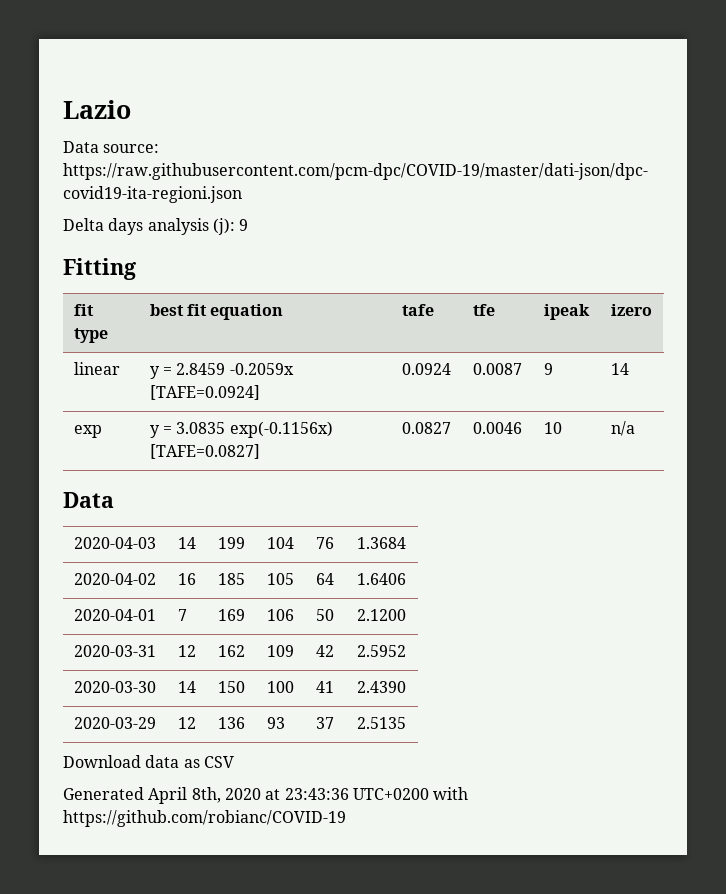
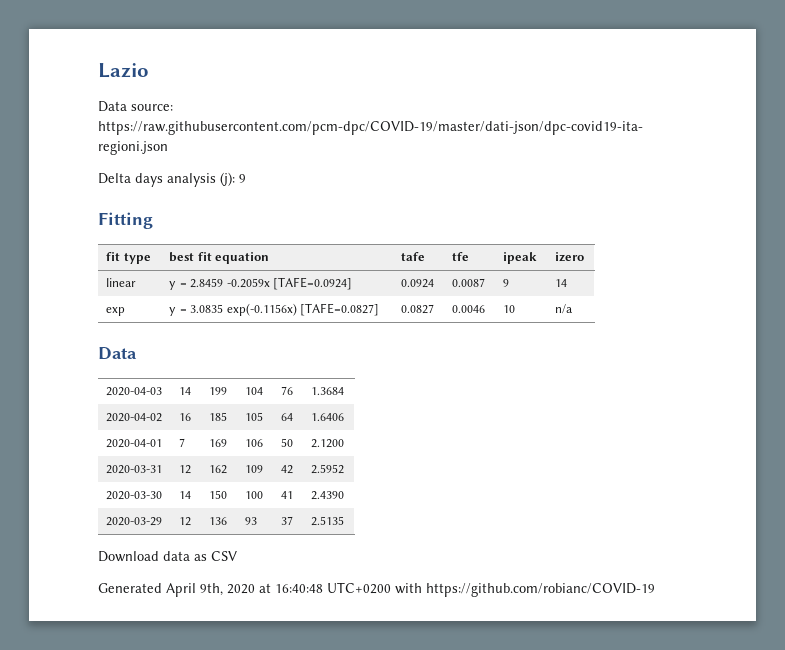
- Generated April 8th, 2020 at 23:43:36 UTC+0200 with https://github.com/robianc/COVID-19
+ Generated April 9th, 2020 at 16:40:48 UTC+0200 with https://github.com/robianc/COVID-19

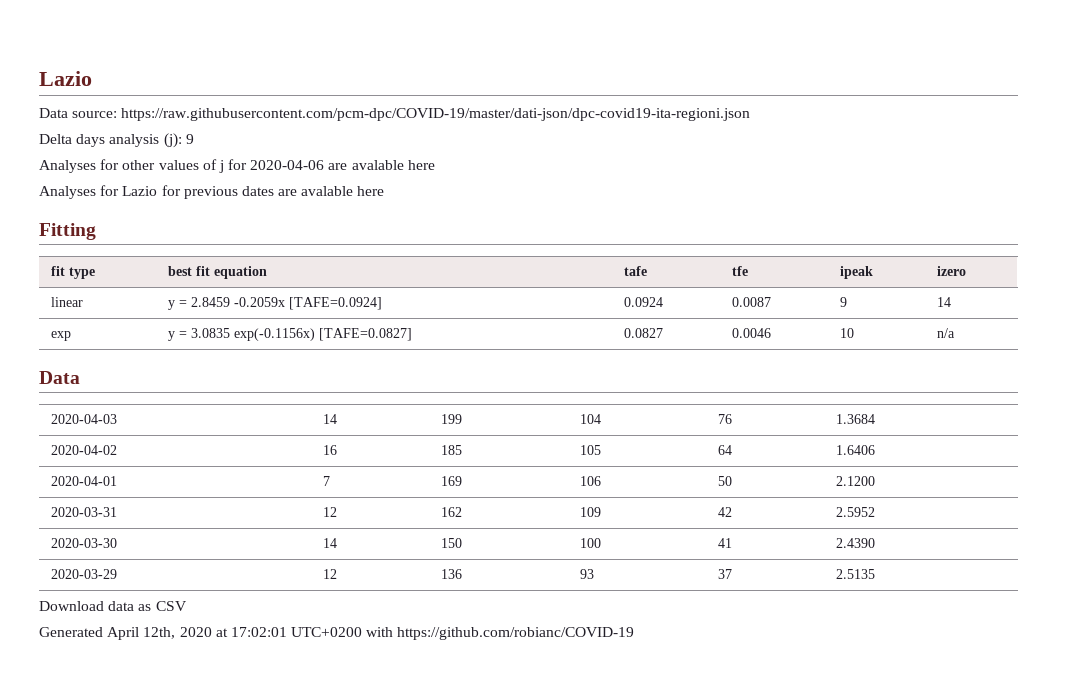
+ Analyses for other values of j for 2020-04-06 are avalable here
+ Analyses for Lazio for previous dates are avalable here
- Generated April 9th, 2020 at 16:40:48 UTC+0200 with https://github.com/robianc/COVID-19
+ Generated April 12th, 2020 at 17:02:01 UTC+0200 with https://github.com/robianc/COVID-19

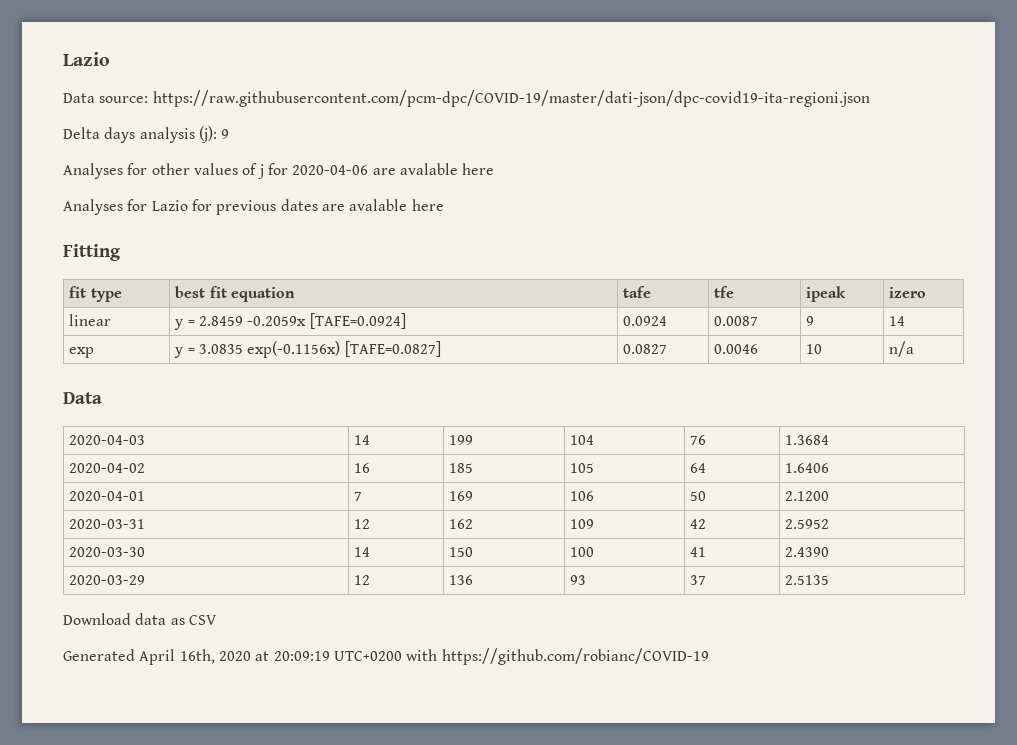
- Generated April 12th, 2020 at 17:02:01 UTC+0200 with https://github.com/robianc/COVID-19
+ Generated April 16th, 2020 at 20:09:19 UTC+0200 with https://github.com/robianc/COVID-19

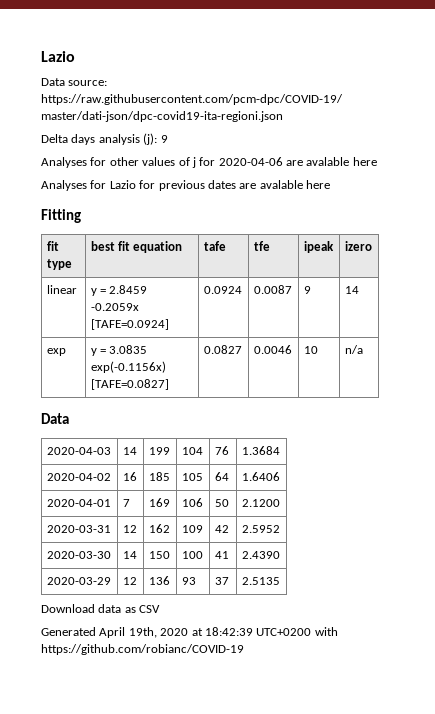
- Generated April 16th, 2020 at 20:09:19 UTC+0200 with https://github.com/robianc/COVID-19
+ Generated April 19th, 2020 at 18:42:39 UTC+0200 with https://github.com/robianc/COVID-19

